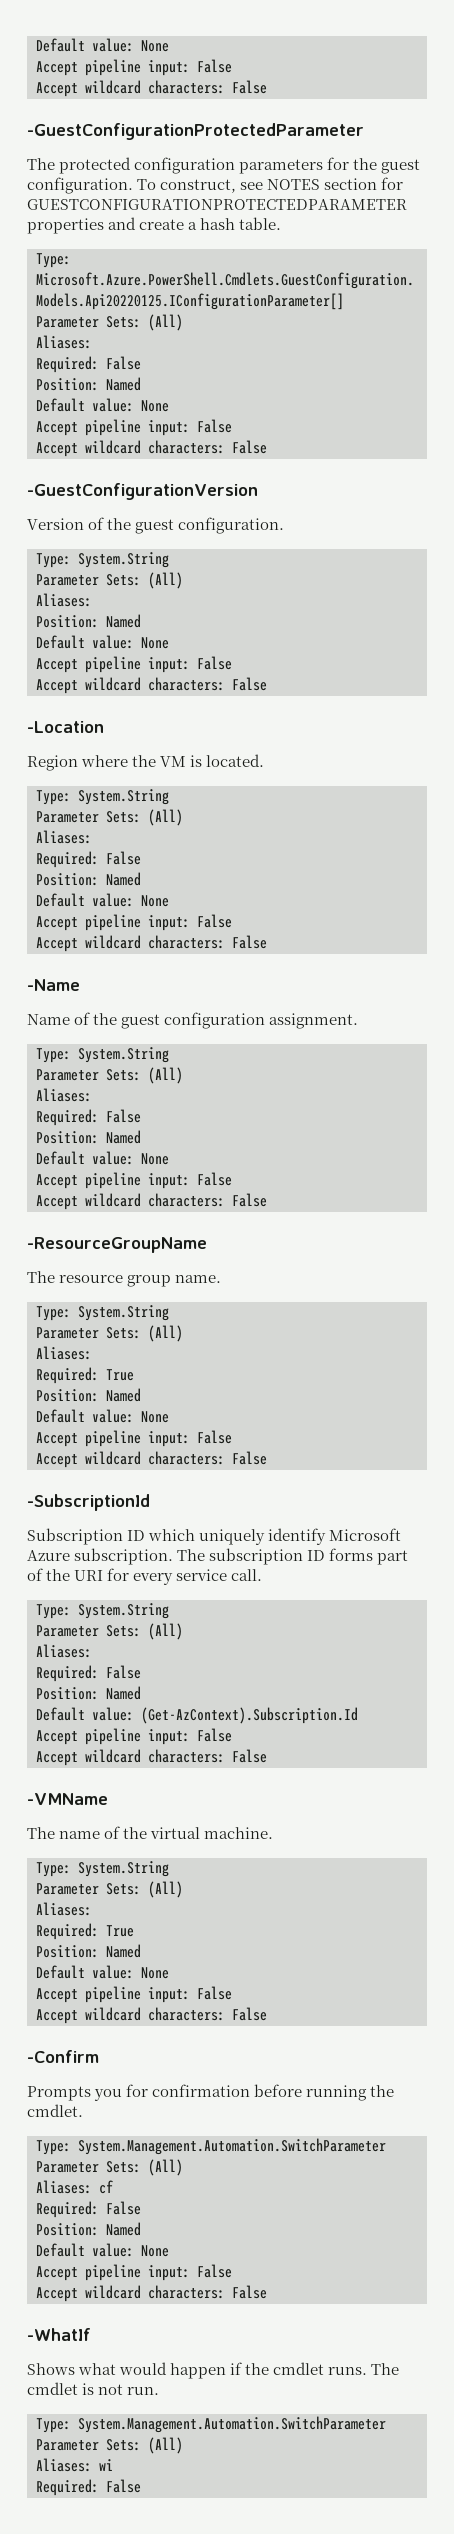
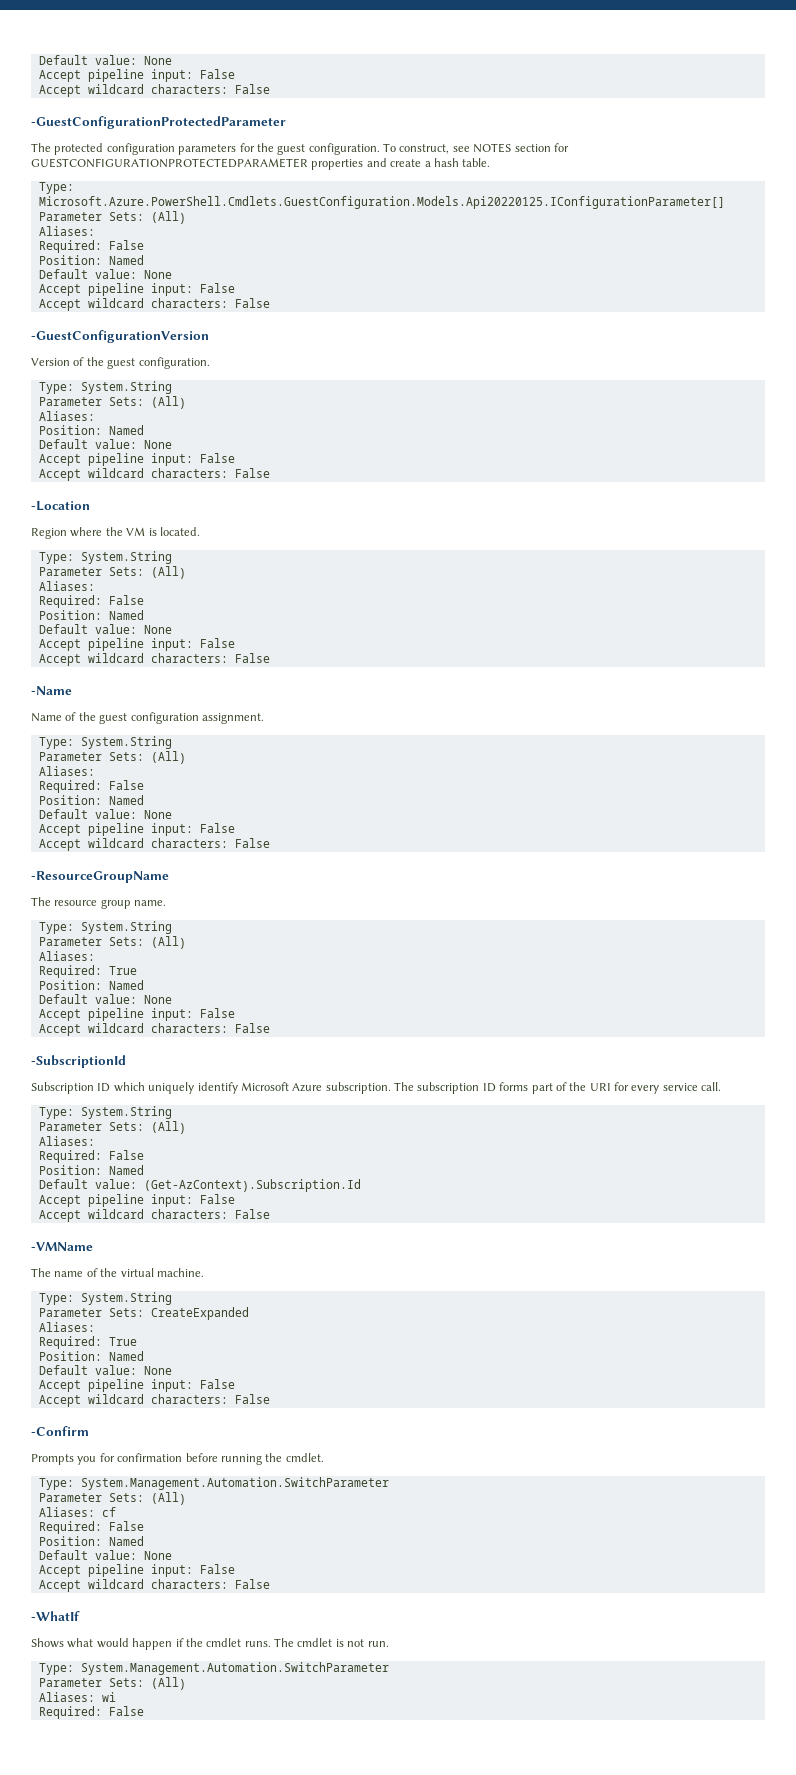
  The name of the virtual machine.
  Type: System.String
- Parameter Sets: (All)
+ Parameter Sets: CreateExpanded

